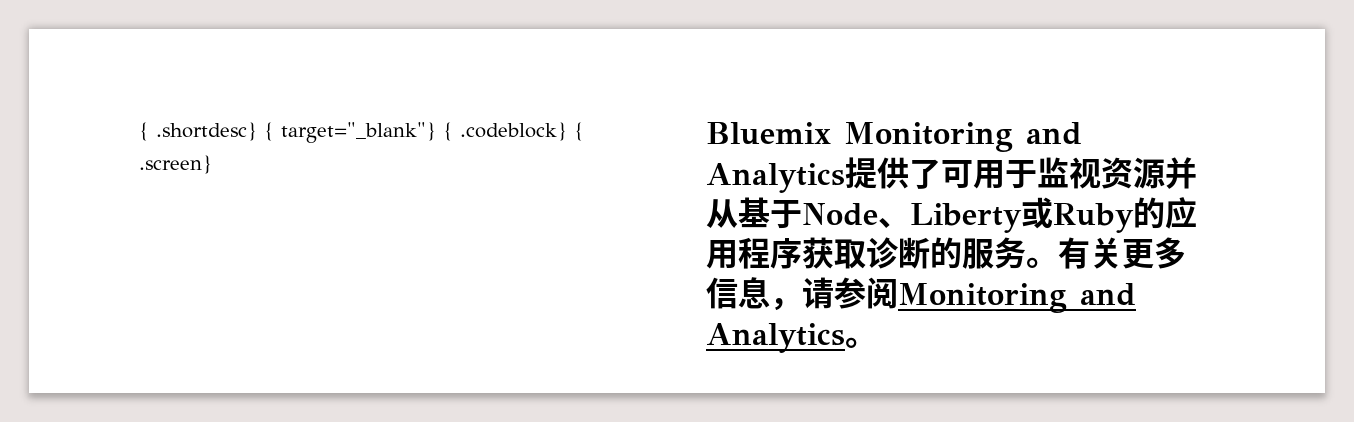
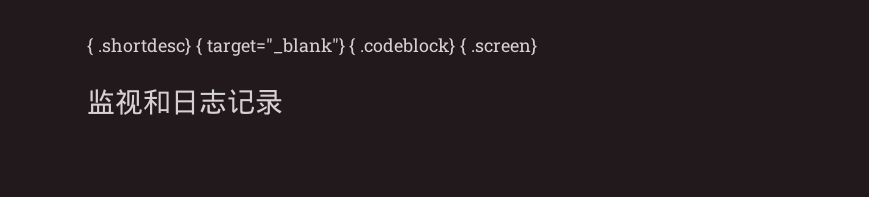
- Bluemix Monitoring and Analytics提供了可用于监视资源并从基于Node、Liberty或Ruby的应用程序获取诊断的服务。有关更多信息，请参阅Monitoring and Analytics。
+ 监视和日志记录

